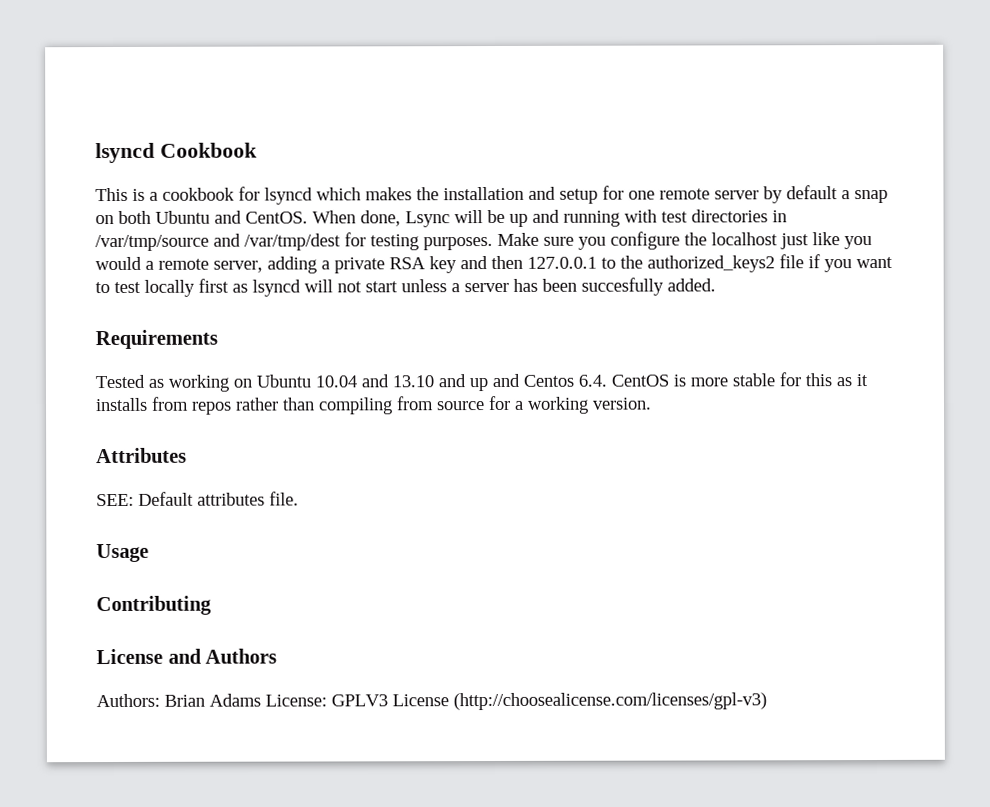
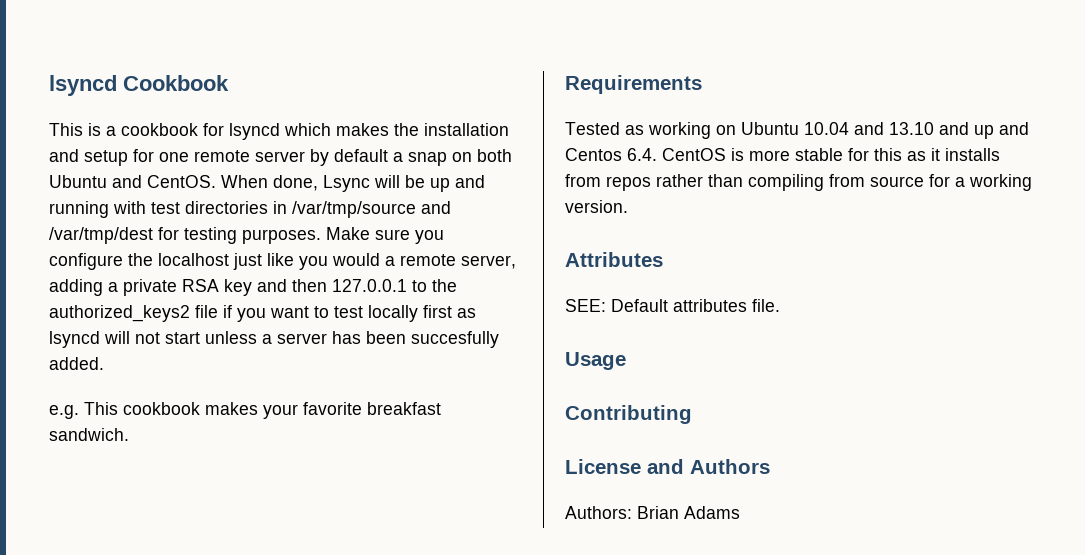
+ e.g. This cookbook makes your favorite breakfast sandwich.
- Authors: Brian Adams License: GPLV3 License (http://choosealicense.com/licenses/gpl-v3)
+ Authors: Brian Adams

